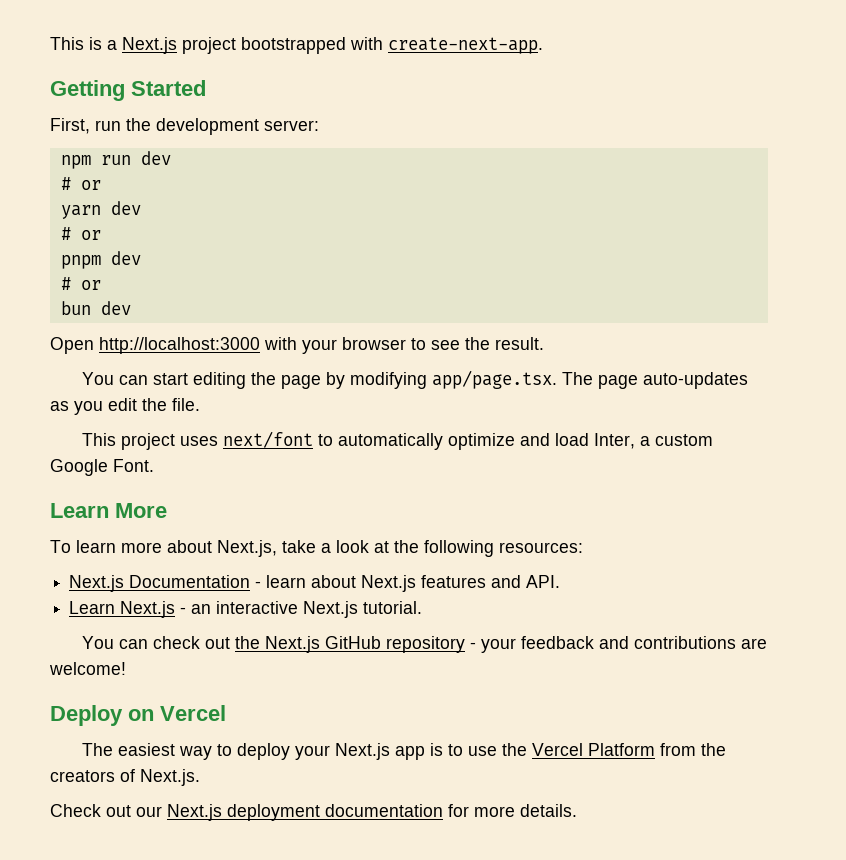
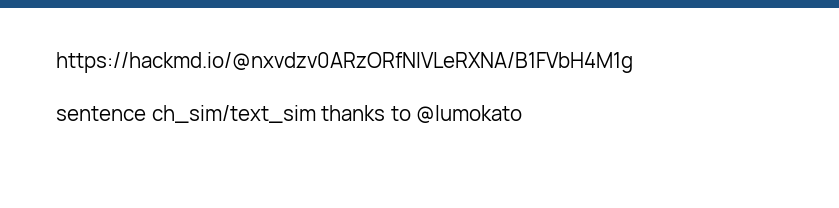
- This is a Next.js project bootstrapped with create-next-app.
- Getting Started
- First, run the development server:
- npm run dev
- # or
- yarn dev
- # or
- pnpm dev
- # or
- bun dev
- Open http://localhost:3000 with your browser to see the result.
- You can start editing the page by modifying app/page.tsx. The page auto-updates as you edit the file.
- This project uses next/font to automatically optimize and load Inter, a custom Google Font.
- Learn More
- To learn more about Next.js, take a look at the following resources:
- Next.js Documentation - learn about Next.js features and API.
- Learn Next.js - an interactive Next.js tutorial.
- You can check out the Next.js GitHub repository - your feedback and contributions are welcome!
- Deploy on Vercel
- The easiest way to deploy your Next.js app is to use the Vercel Platform from the creators of Next.js.
- Check out our Next.js deployment documentation for more details.
+ https://hackmd.io/@nxvdzv0ARzORfNIVLeRXNA/B1FVbH4M1g
+ sentence ch_sim/text_sim thanks to @lumokato

